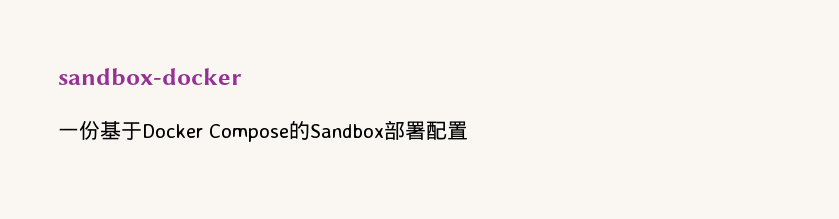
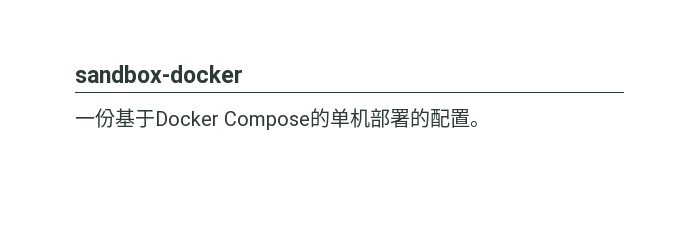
- 一份基于Docker Compose的Sandbox部署配置
+ 一份基于Docker Compose的单机部署的配置。

